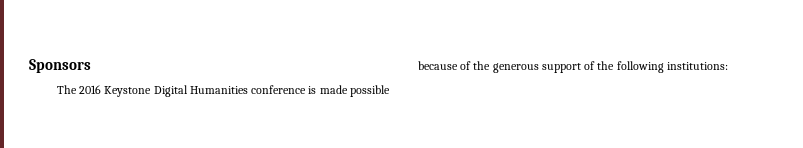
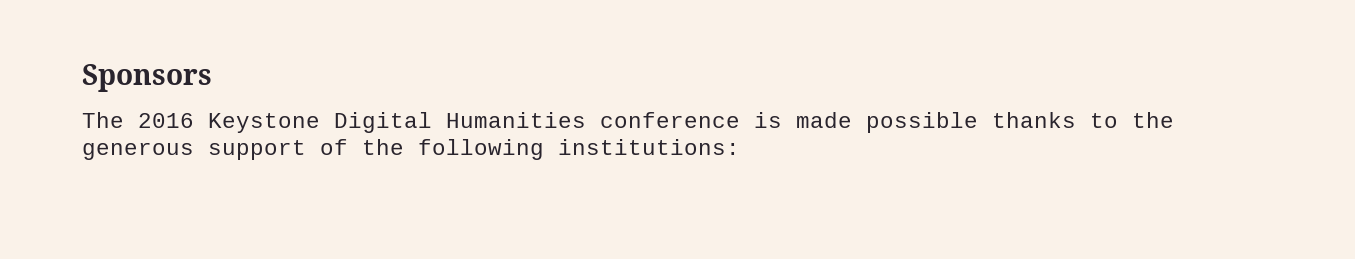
- The 2016 Keystone Digital Humanities conference is made possible because of the generous support of the following institutions:
+ The 2016 Keystone Digital Humanities conference is made possible thanks to the generous support of the following institutions:

